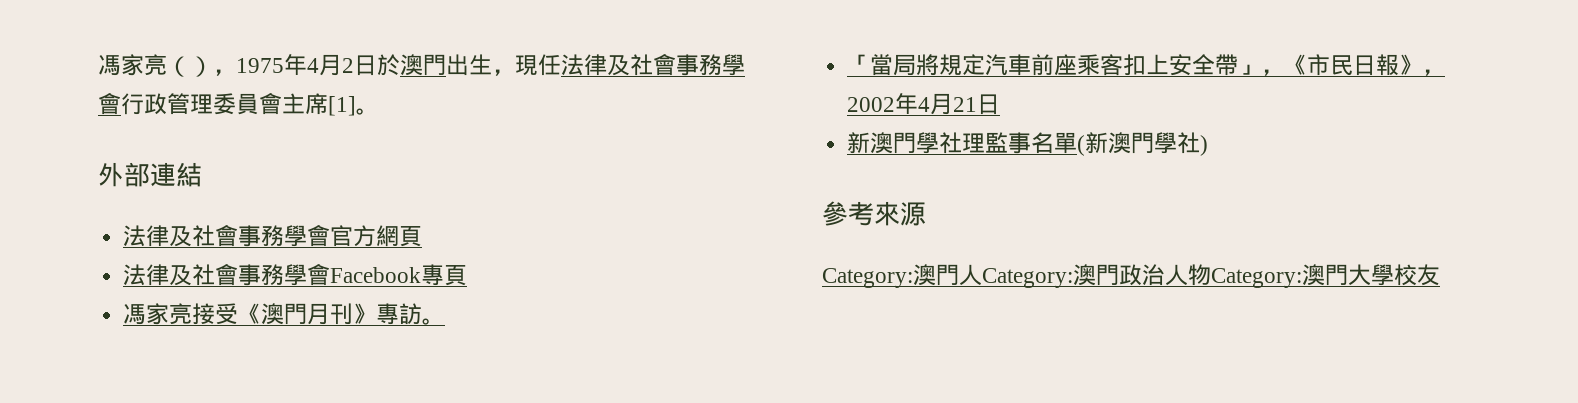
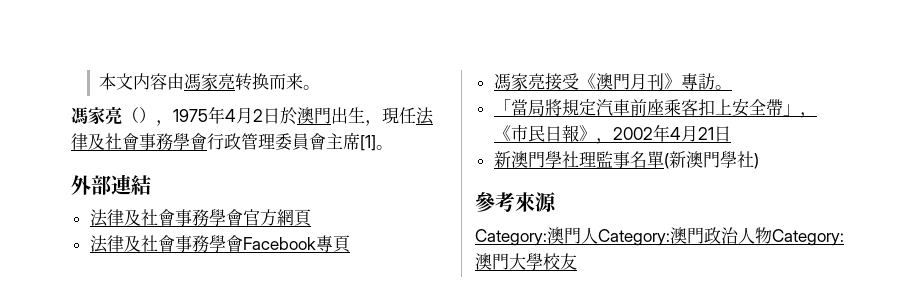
+ 本文内容由馮家亮转换而来。

